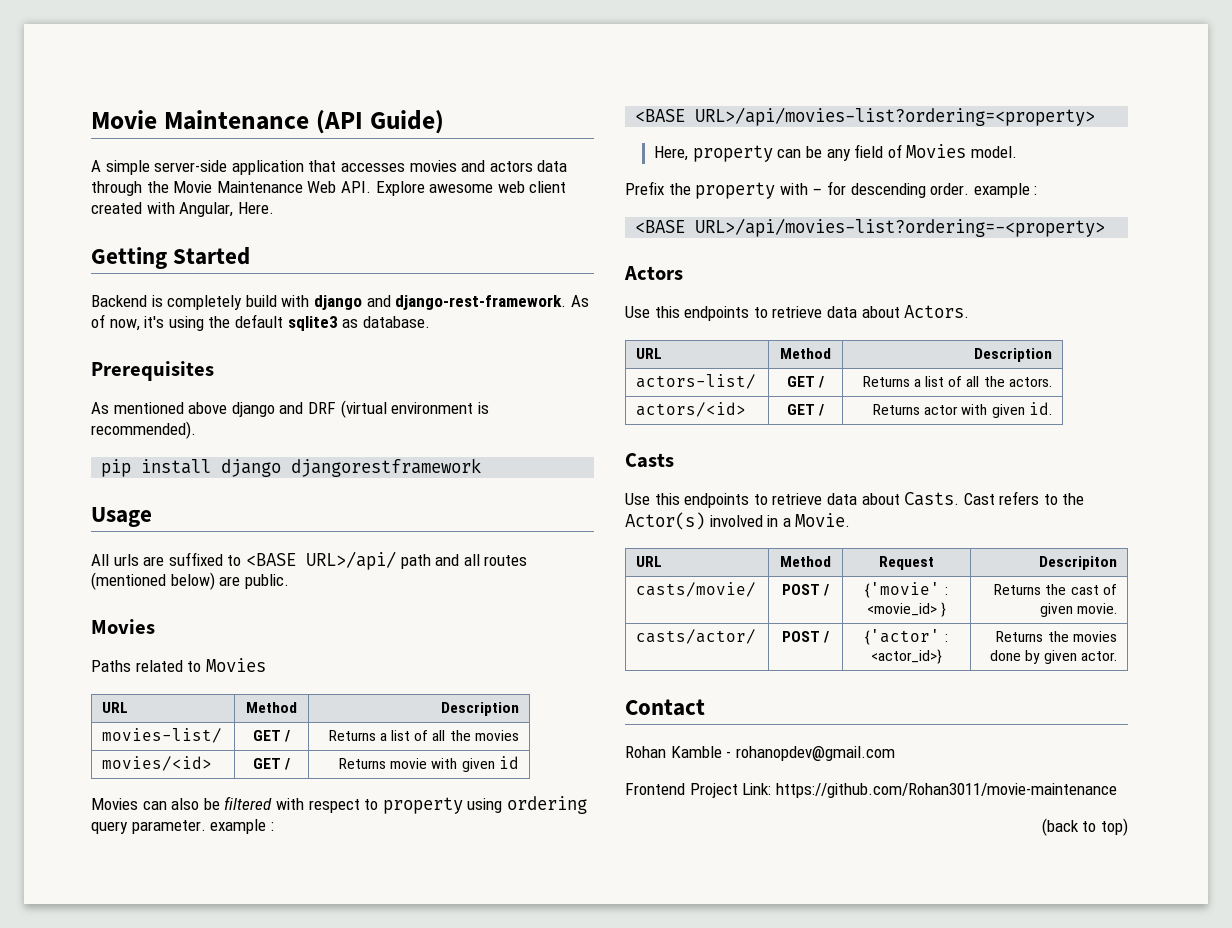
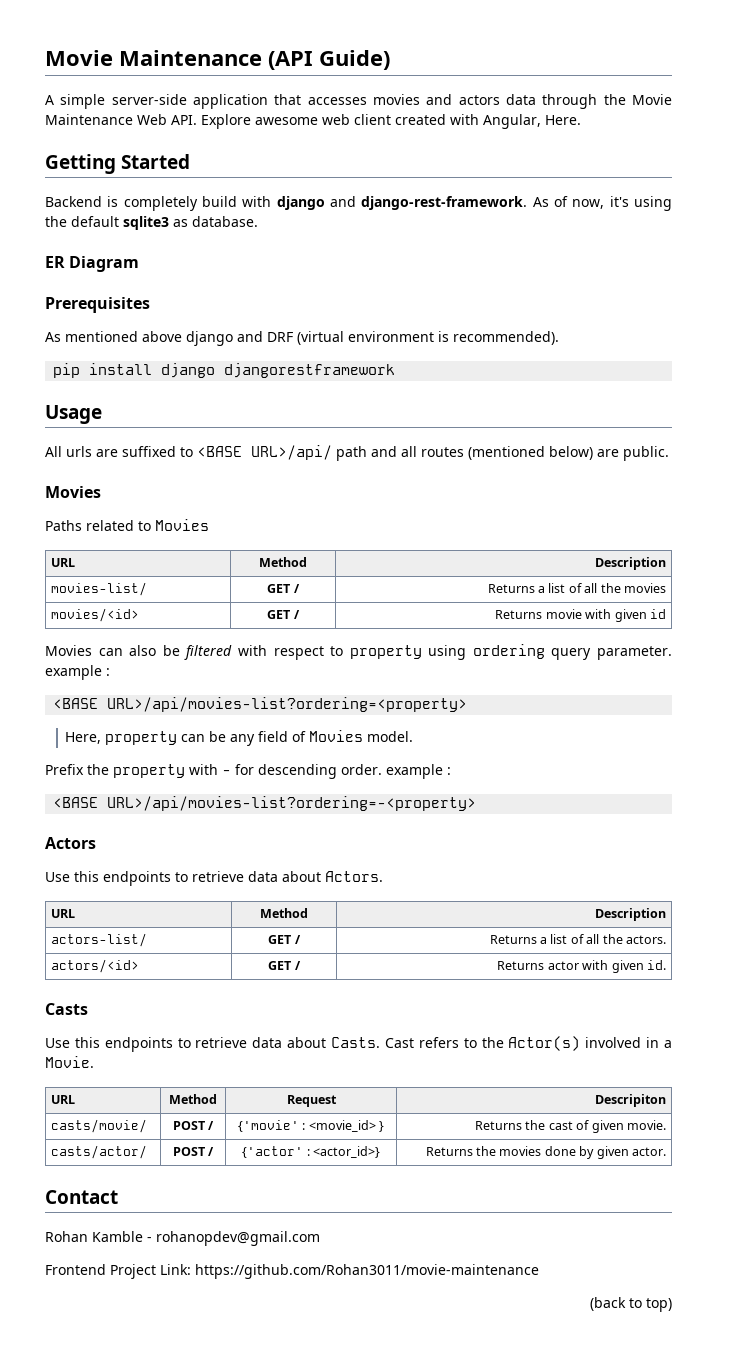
+ ER Diagram

